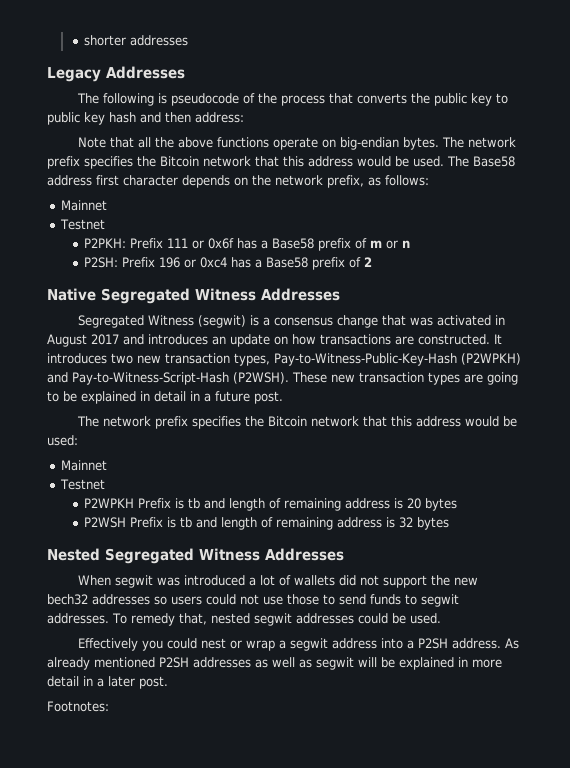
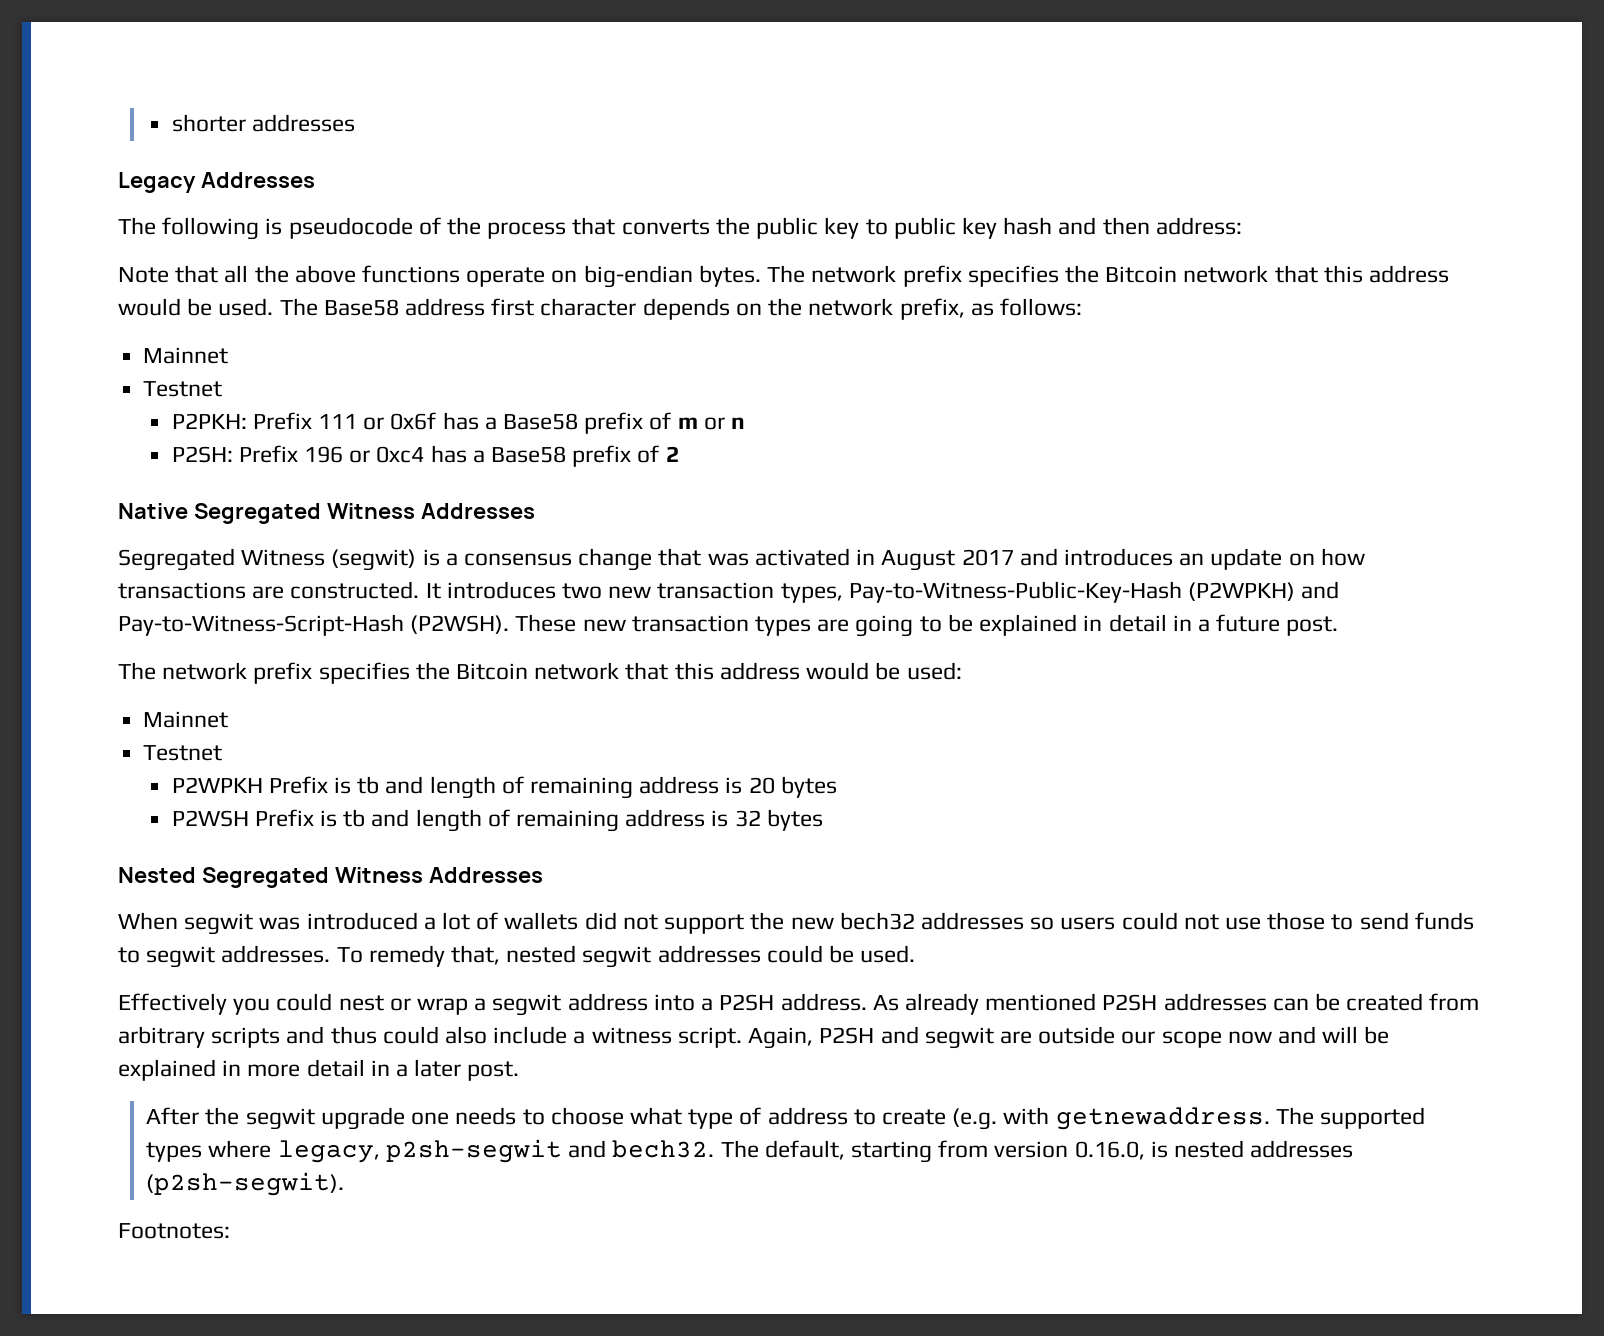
- As already mentioned P2SH addresses as well as segwit will be explained in more detail in a later post.
+ As already mentioned P2SH addresses can be created from arbitrary scripts and thus could also include a witness script. Again, P2SH and segwit are outside our scope now and will be explained in more detail in a later post.
+ After the segwit upgrade one needs to choose what type of address to create (e.g. with getnewaddress. The supported types where legacy, p2sh-segwit and bech32. The default, starting from version 0.16.0, is nested addresses (p2sh-segwit).

